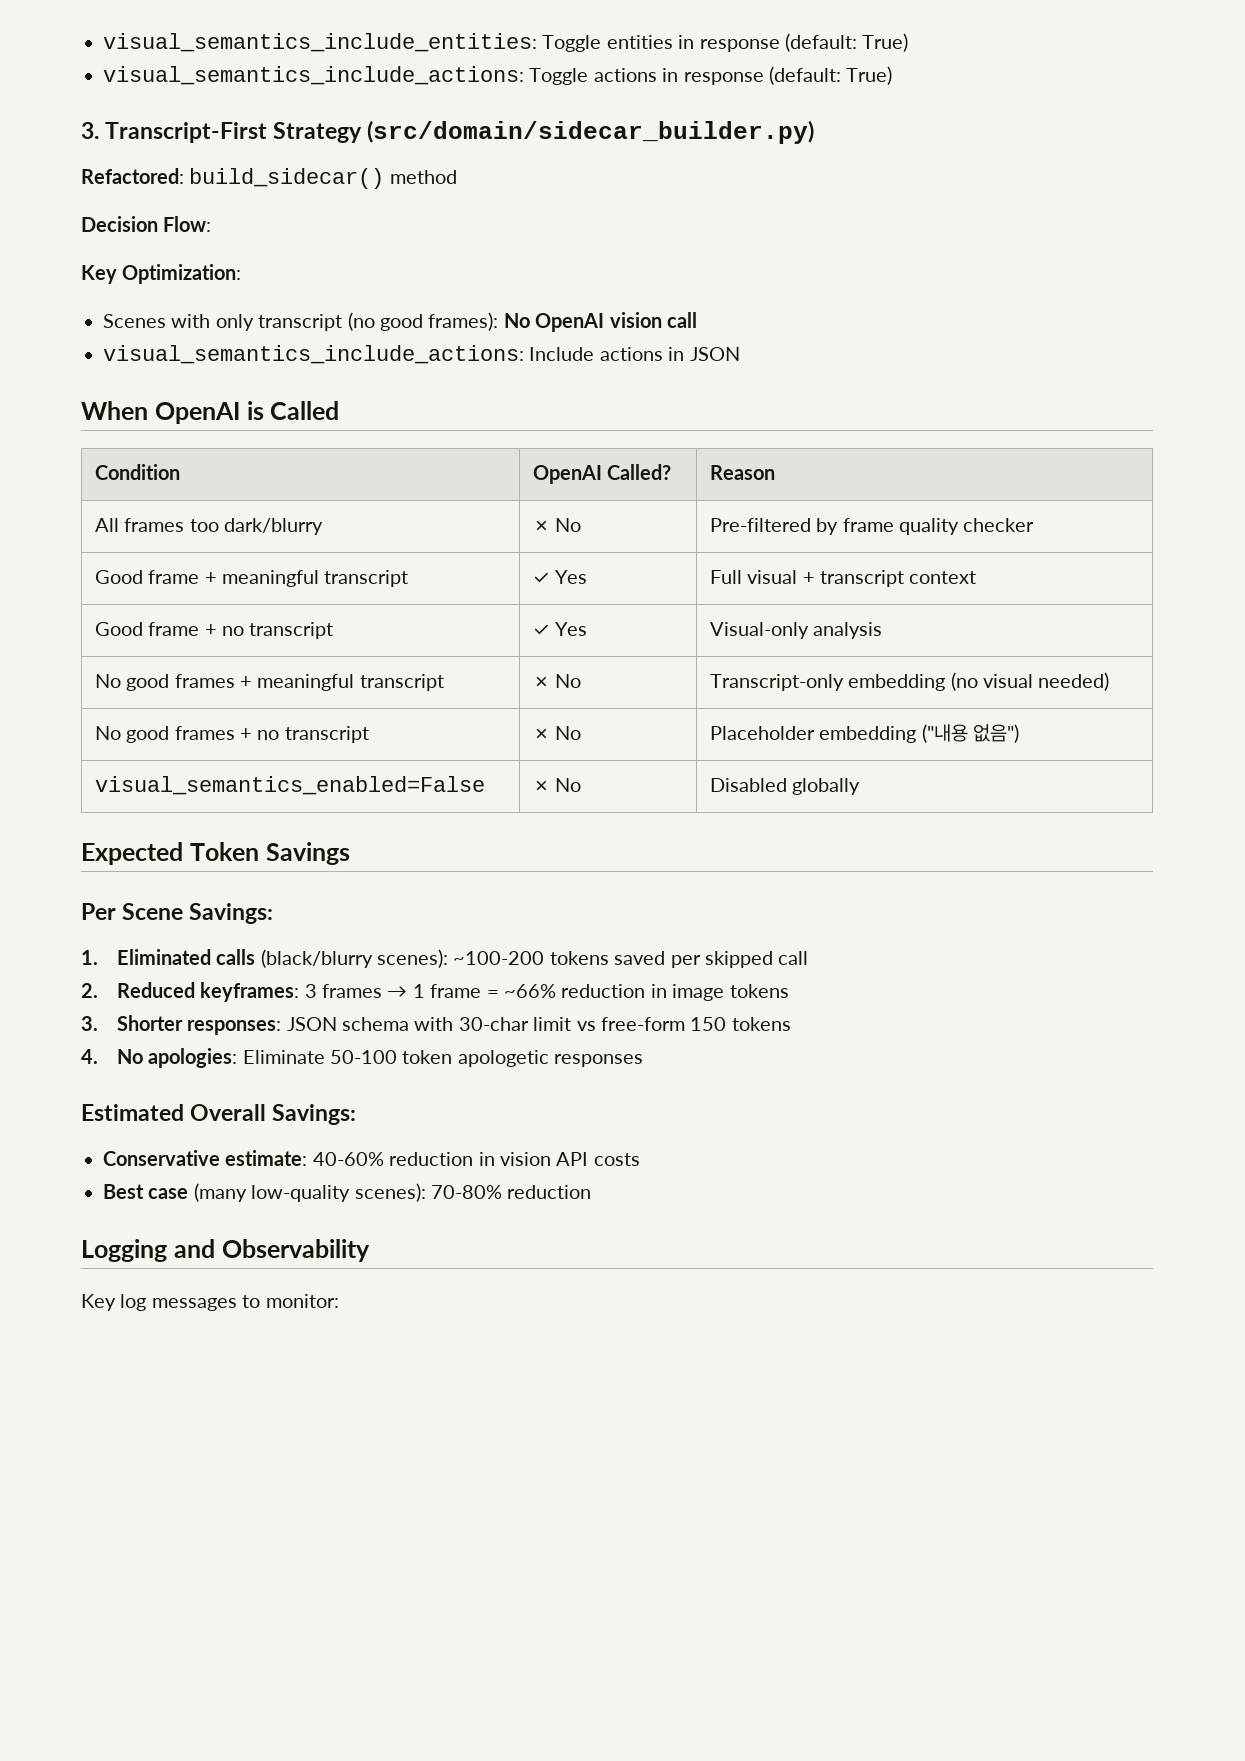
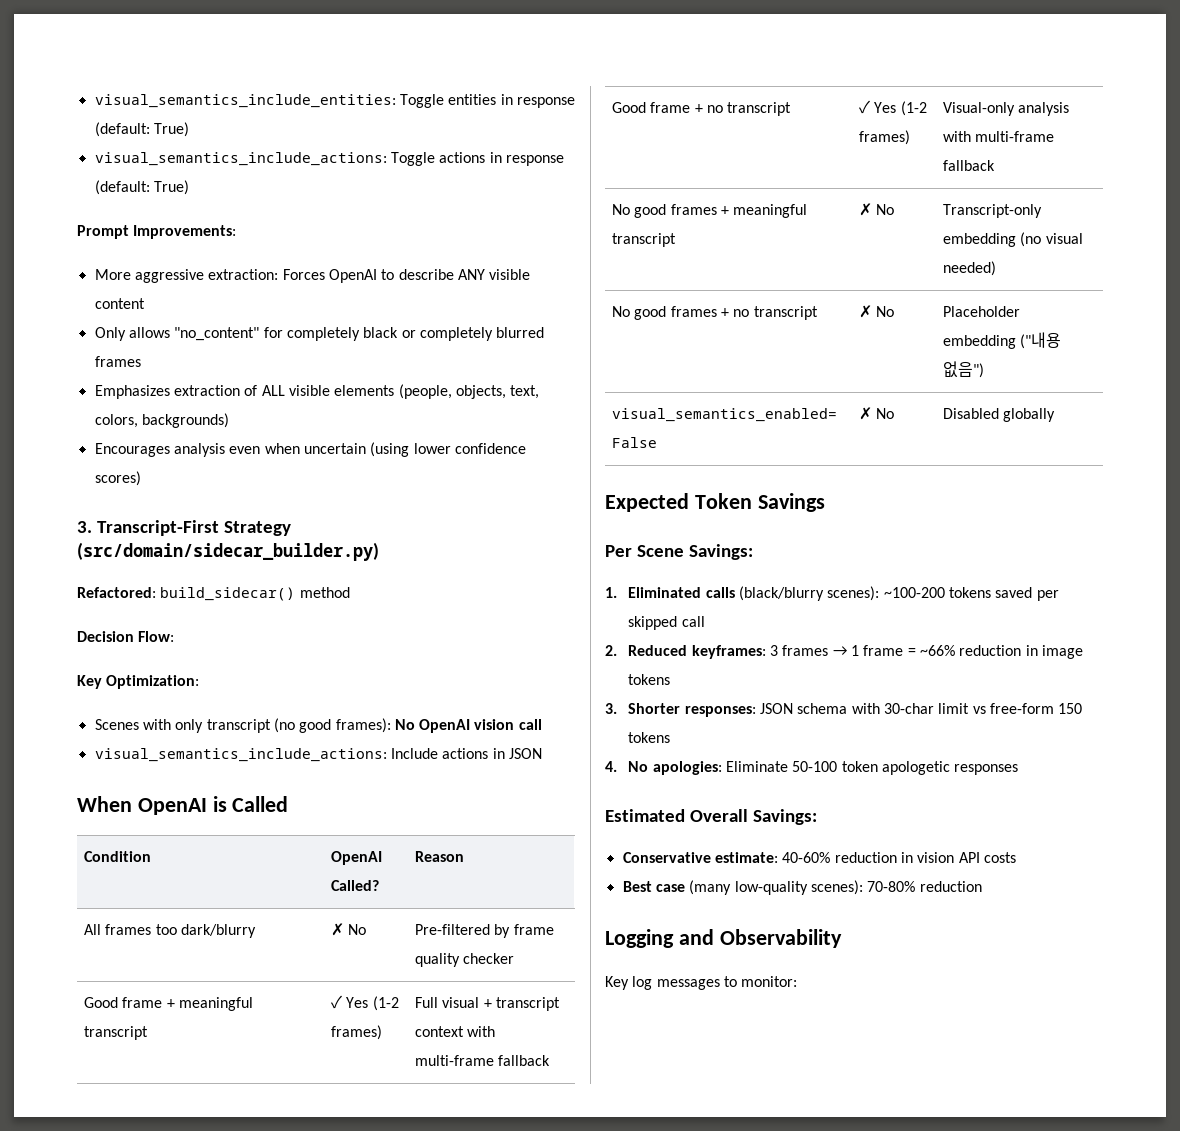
+ Prompt Improvements:
+ More aggressive extraction: Forces OpenAI to describe ANY visible content
+ Only allows "no_content" for completely black or completely blurred frames
+ Emphasizes extraction of ALL visible elements (people, objects, text, colors, backgrounds)
+ Encourages analysis even when uncertain (using lower confidence scores)
- Good frame + meaningful transcript | ✓ Yes | Full visual + transcript context
+ Good frame + meaningful transcript | ✓ Yes (1-2 frames) | Full visual + transcript context with multi-frame fallback
- Good frame + no transcript | ✓ Yes | Visual-only analysis
+ Good frame + no transcript | ✓ Yes (1-2 frames) | Visual-only analysis with multi-frame fallback

